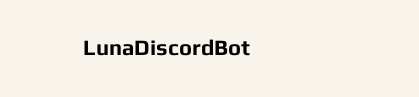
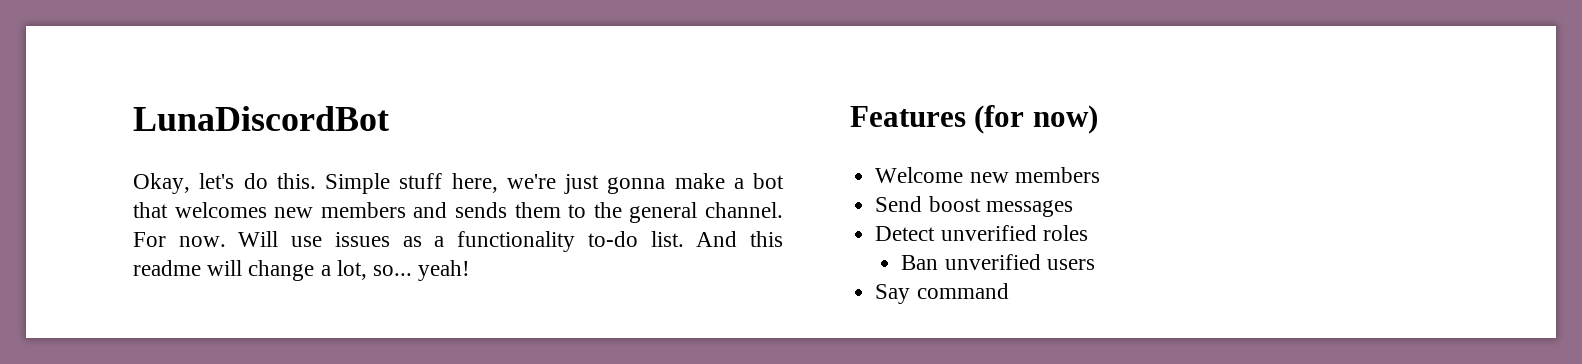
+ Okay, let's do this. Simple stuff here, we're just gonna make a bot that welcomes new members and sends them to the general channel. For now. Will use issues as a functionality to-do list. And this readme will change a lot, so... yeah!
+ Features (for now)
+ Welcome new members
+ Send boost messages
+ Detect unverified roles
+ Ban unverified users
+ Say command

